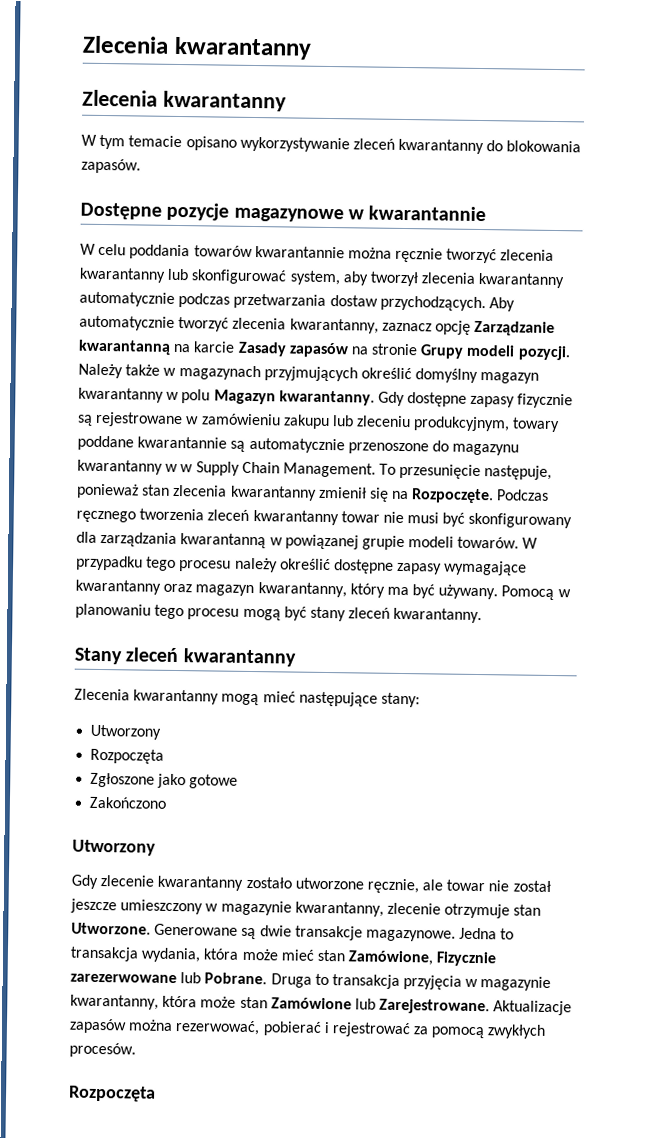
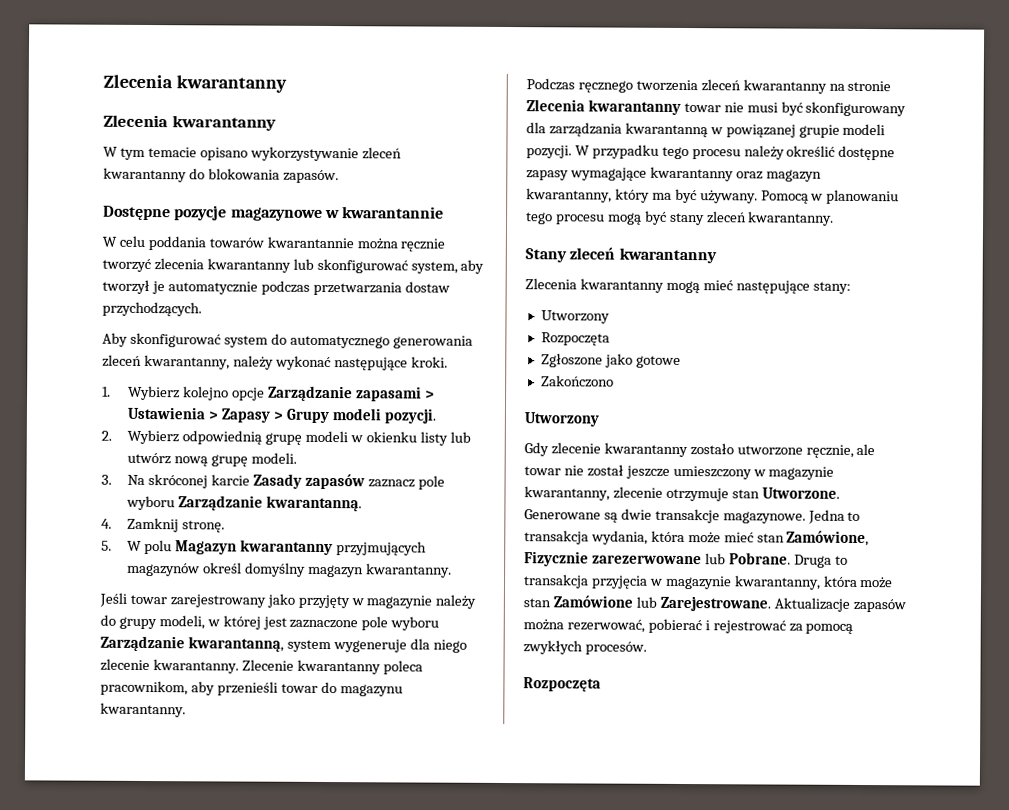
- W celu poddania towarów kwarantannie można ręcznie tworzyć zlecenia kwarantanny lub skonfigurować system, aby tworzył zlecenia kwarantanny automatycznie podczas przetwarzania dostaw przychodzących. Aby automatycznie tworzyć zlecenia kwarantanny, zaznacz opcję Zarządzanie kwarantanną na karcie Zasady zapasów na stronie Grupy modeli pozycji. Należy także w magazynach przyjmujących określić domyślny magazyn kwarantanny w polu Magazyn kwarantanny. Gdy dostępne zapasy fizycznie są rejestrowane w zamówieniu zakupu lub zleceniu produkcyjnym, towary poddane kwarantannie są automatycznie przenoszone do magazynu kwarantanny w w Supply Chain Management. To przesunięcie następuje, ponieważ stan zlecenia kwarantanny zmienił się na Rozpoczęte. Podczas ręcznego tworzenia zleceń kwarantanny towar nie musi być skonfigurowany dla zarządzania kwarantanną w powiązanej grupie modeli towarów.
+ W celu poddania towarów kwarantannie można ręcznie tworzyć zlecenia kwarantanny lub skonfigurować system, aby tworzył je automatycznie podczas przetwarzania dostaw przychodzących.
+ Aby skonfigurować system do automatycznego generowania zleceń kwarantanny, należy wykonać następujące kroki.
+ 1. Wybierz kolejno opcje Zarządzanie zapasami > Ustawienia > Zapasy > Grupy modeli pozycji.
+ 2. Wybierz odpowiednią grupę modeli w okienku listy lub utwórz nową grupę modeli.
+ 3. Na skróconej karcie Zasady zapasów zaznacz pole wyboru Zarządzanie kwarantanną.
+ 4. Zamknij stronę.
+ 5. W polu Magazyn kwarantanny przyjmujących magazynów określ domyślny magazyn kwarantanny.
+ Jeśli towar zarejestrowany jako przyjęty w magazynie należy do grupy modeli, w której jest zaznaczone pole wyboru Zarządzanie kwarantanną, system wygeneruje dla niego zlecenie kwarantanny. Zlecenie kwarantanny poleca pracownikom, aby przenieśli towar do magazynu kwarantanny.
+ Podczas ręcznego tworzenia zleceń kwarantanny na stronie Zlecenia kwarantanny towar nie musi być skonfigurowany dla zarządzania kwarantanną w powiązanej grupie modeli pozycji.

